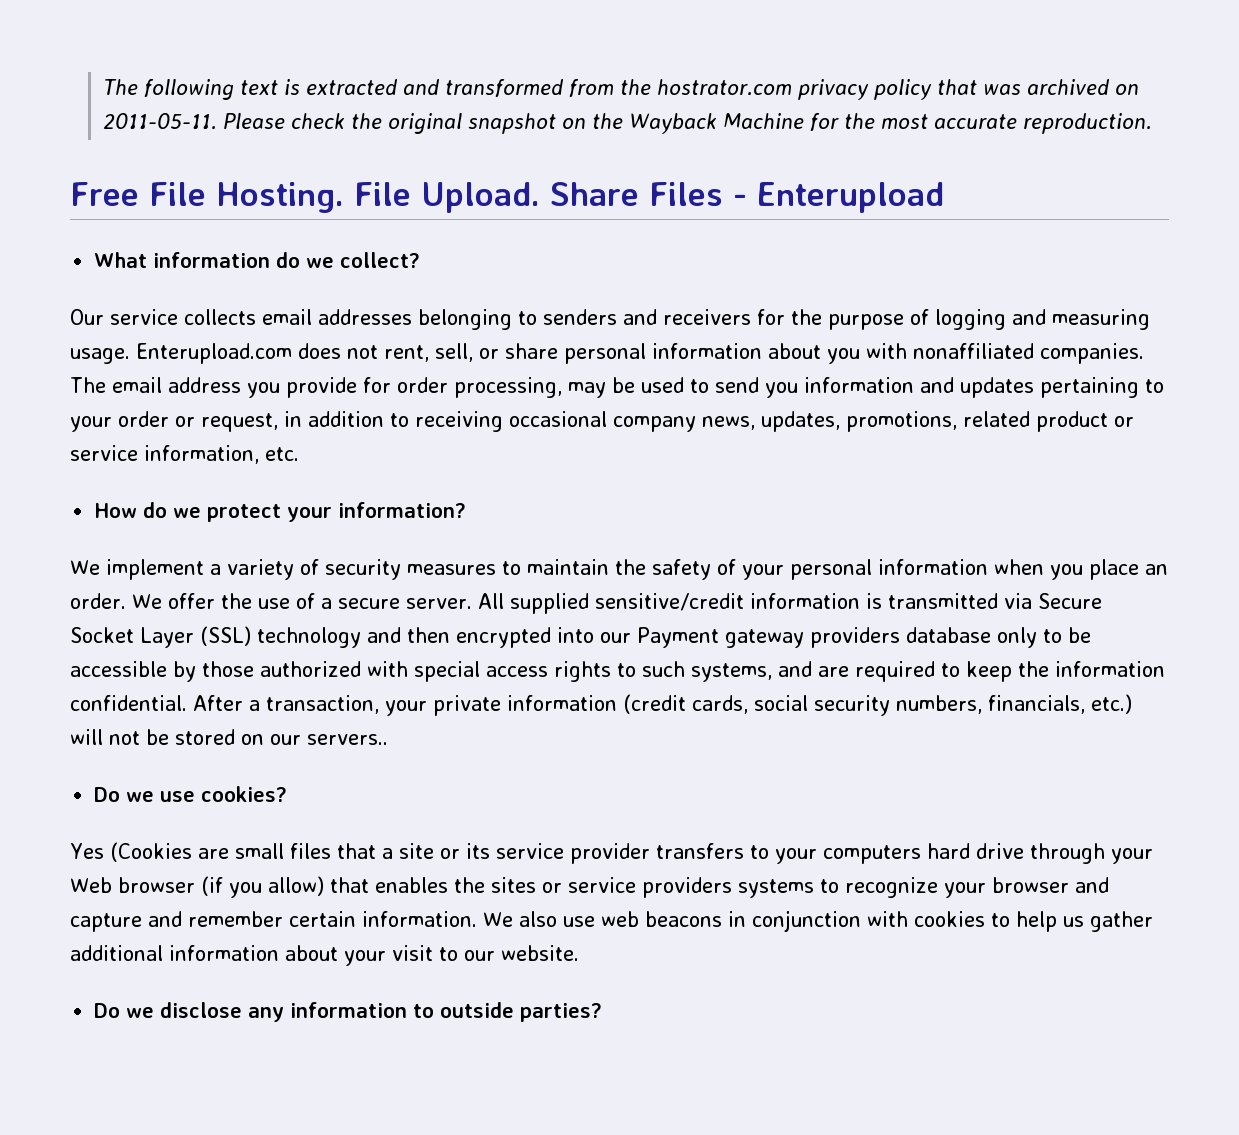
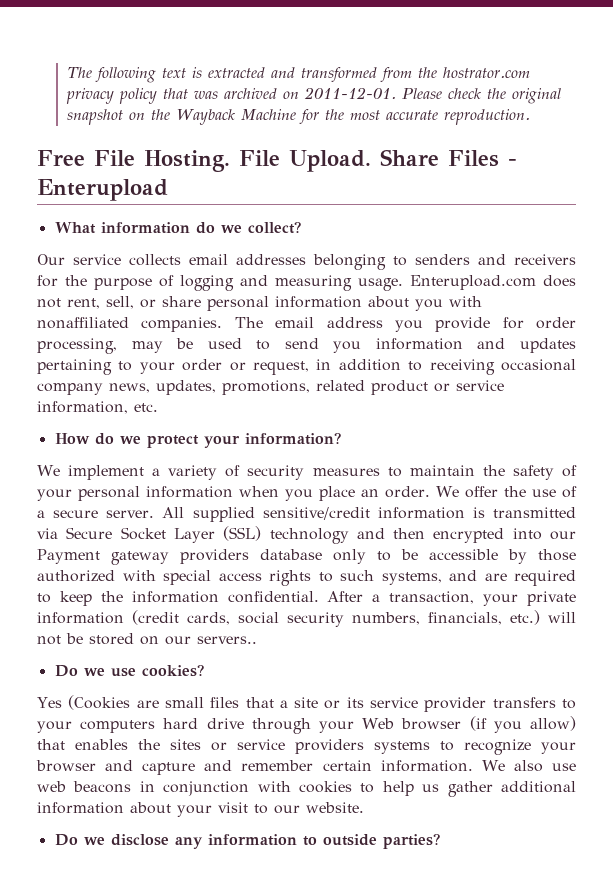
- The following text is extracted and transformed from the hostrator.com privacy policy that was archived on 2011-05-11.
+ The following text is extracted and transformed from the hostrator.com privacy policy that was archived on 2011-12-01.

